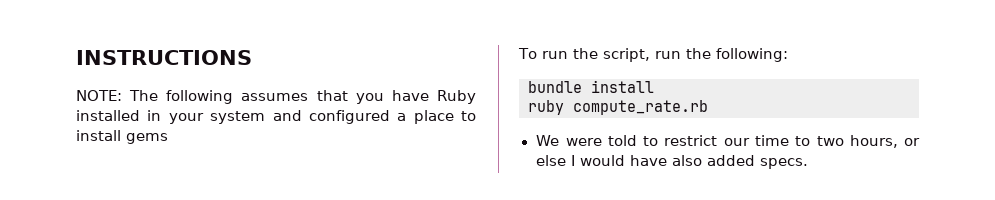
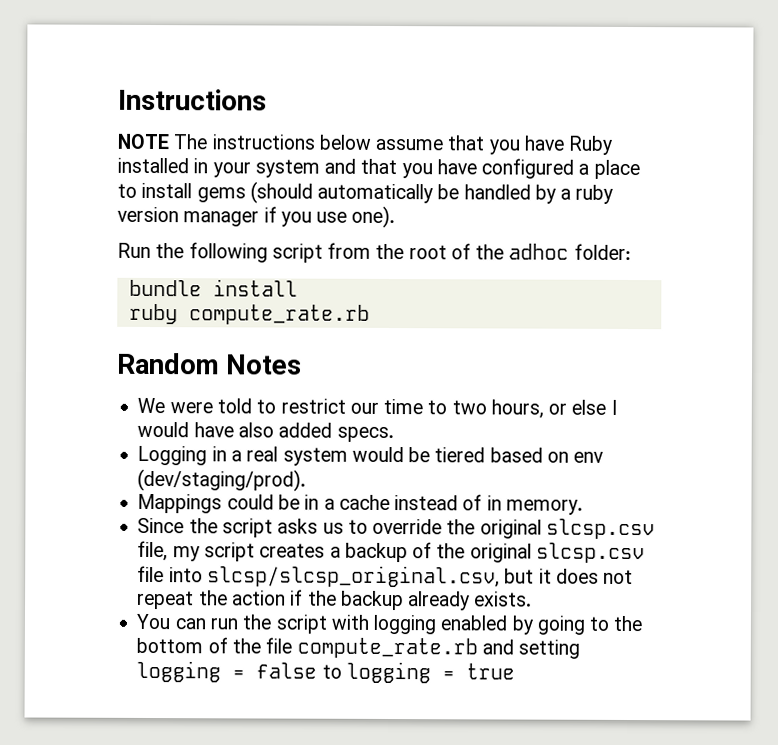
- INSTRUCTIONS
- NOTE: The following assumes that you have Ruby installed in your system and configured a place to install gems
- To run the script, run the following:
+ Instructions
+ NOTE The instructions below assume that you have Ruby installed in your system and that you have configured a place to install gems (should automatically be handled by a ruby version manager if you use one).
+ Run the following script from the root of the adhoc folder:
+ Random Notes
+ Logging in a real system would be tiered based on env (dev/staging/prod).
+ Mappings could be in a cache instead of in memory.
+ Since the script asks us to override the original slcsp.csv file, my script creates a backup of the original slcsp.csv file into slcsp/slcsp_original.csv, but it does not repeat the action if the backup already exists.
+ You can run the script with logging enabled by going to the bottom of the file compute_rate.rb and setting logging = false to logging = true

